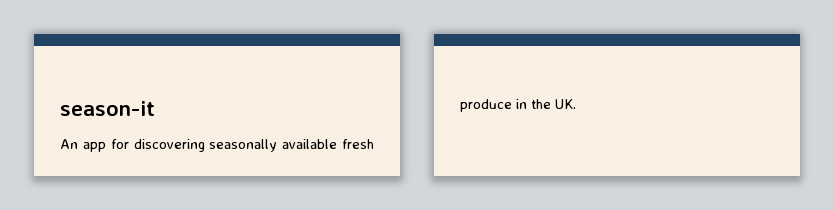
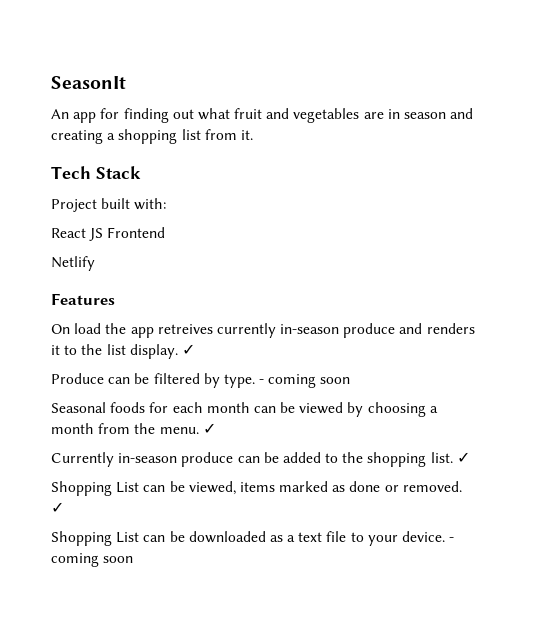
- season-it
+ SeasonIt
- An app for discovering seasonally available fresh produce in the UK.
+ An app for finding out what fruit and vegetables are in season and creating a shopping list from it.
+ Tech Stack
+ Project built with:
+ React JS Frontend
+ Netlify
+ Features
+ On load the app retreives currently in-season produce and renders it to the list display. ✓
+ Produce can be filtered by type. - coming soon
+ Seasonal foods for each month can be viewed by choosing a month from the menu. ✓
+ Currently in-season produce can be added to the shopping list. ✓
+ Shopping List can be viewed, items marked as done or removed. ✓
+ Shopping List can be downloaded as a text file to your device. - coming soon

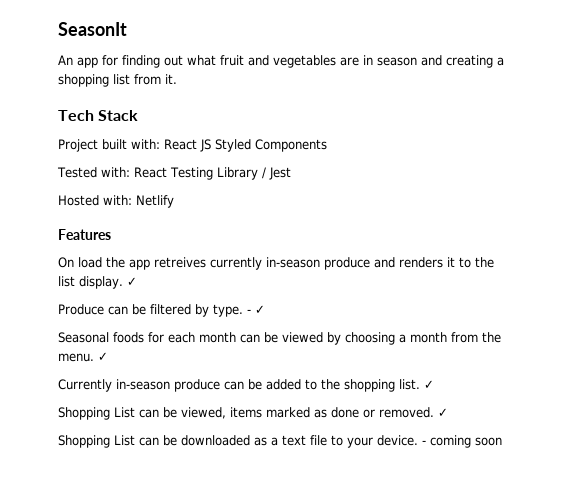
- Project built with:
- React JS Frontend
- Netlify
+ Project built with: React JS Styled Components
+ Tested with: React Testing Library / Jest
+ Hosted with: Netlify
- Produce can be filtered by type. - coming soon
+ Produce can be filtered by type. - ✓

